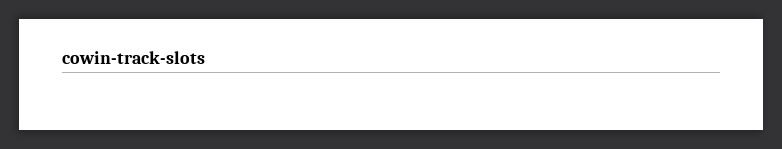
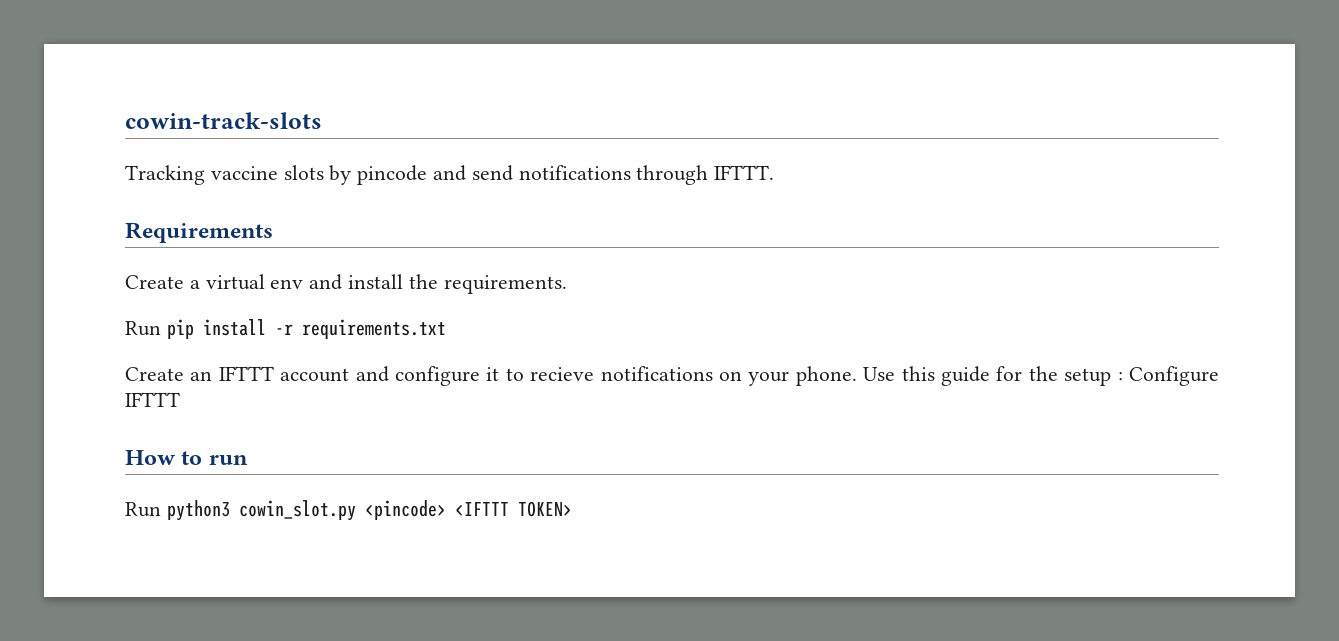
+ Tracking vaccine slots by pincode and send notifications through IFTTT.
+ Requirements
+ Create a virtual env and install the requirements.
+ Run pip install -r requirements.txt
+ Create an IFTTT account and configure it to recieve notifications on your phone. Use this guide for the setup : Configure IFTTT
+ How to run
+ Run python3 cowin_slot.py <pincode> <IFTTT TOKEN>

